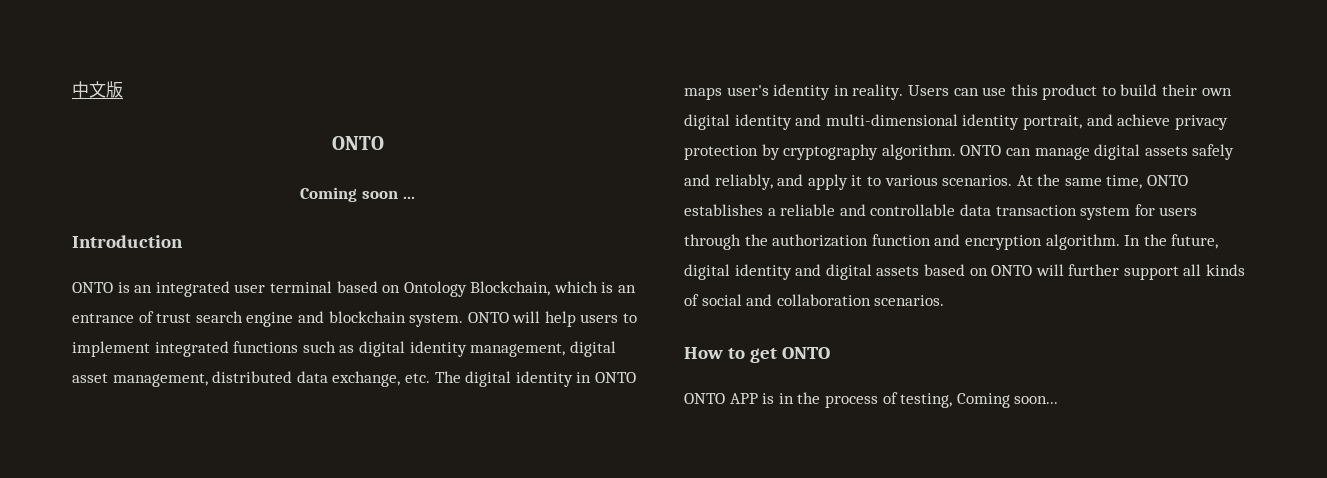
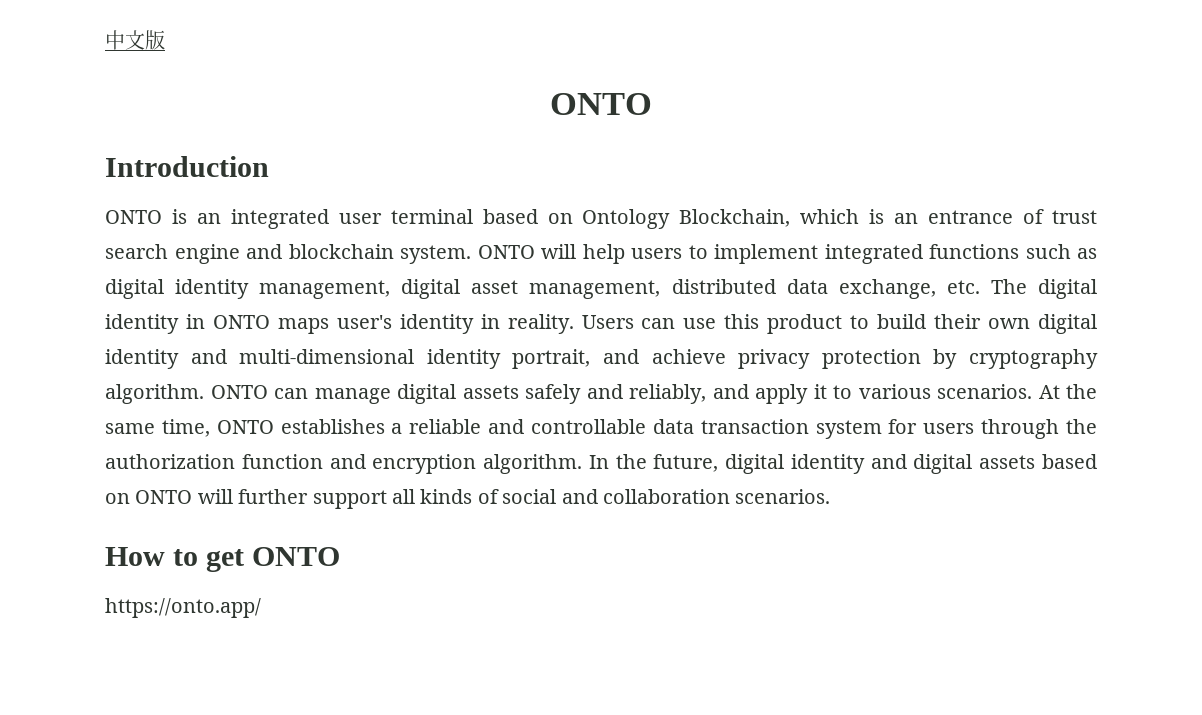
- Coming soon ...
- ONTO APP is in the process of testing, Coming soon...
+ https://onto.app/

